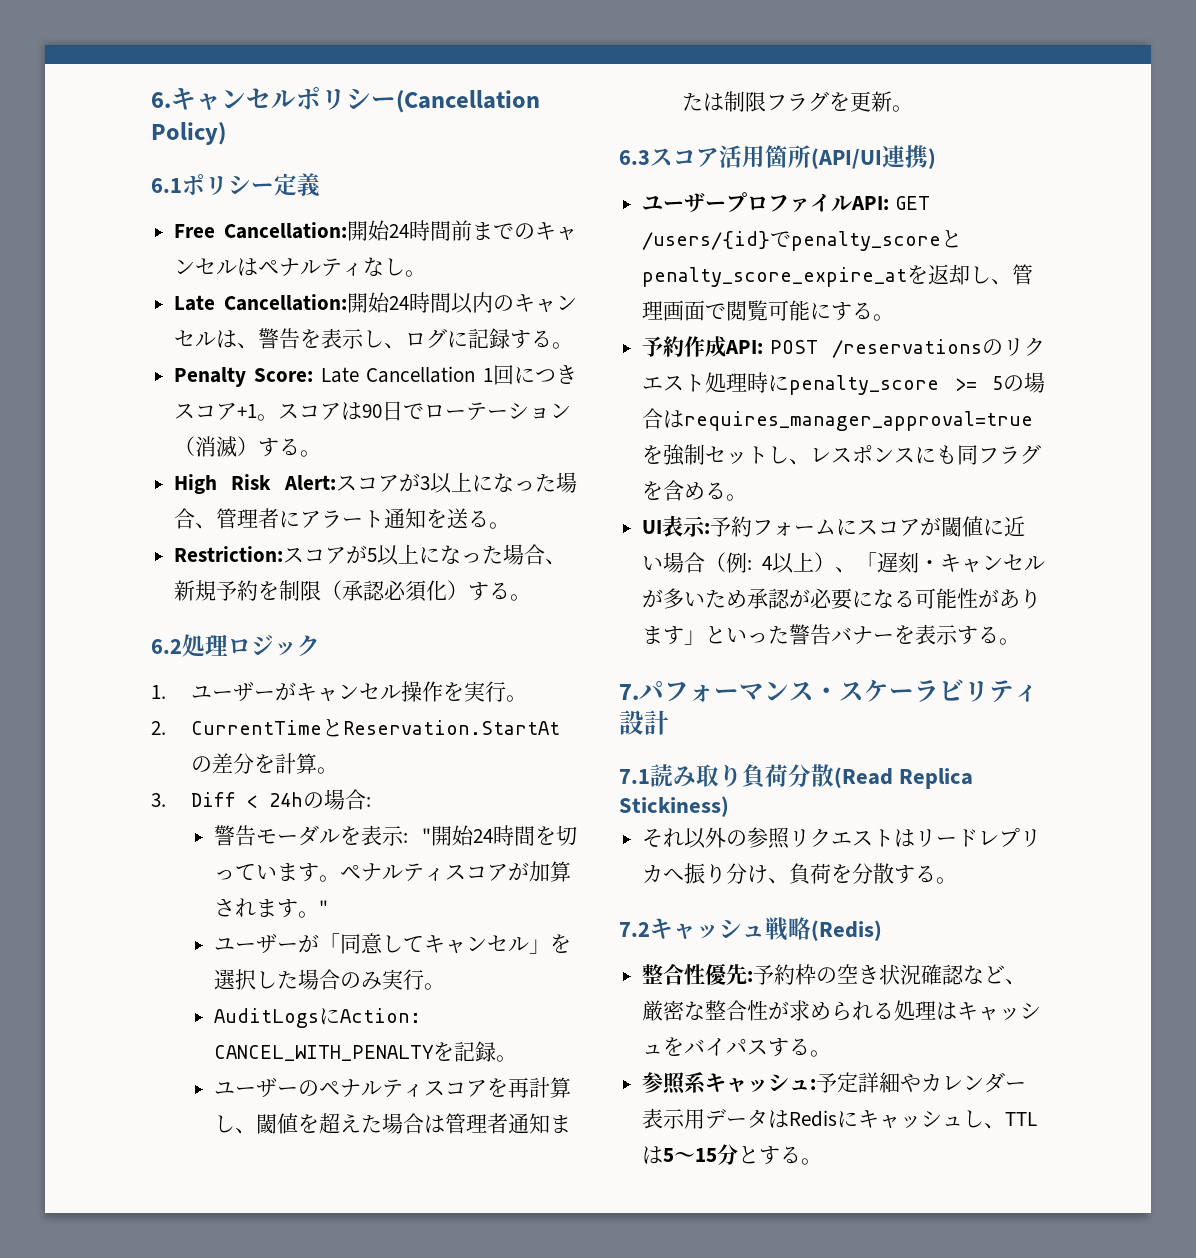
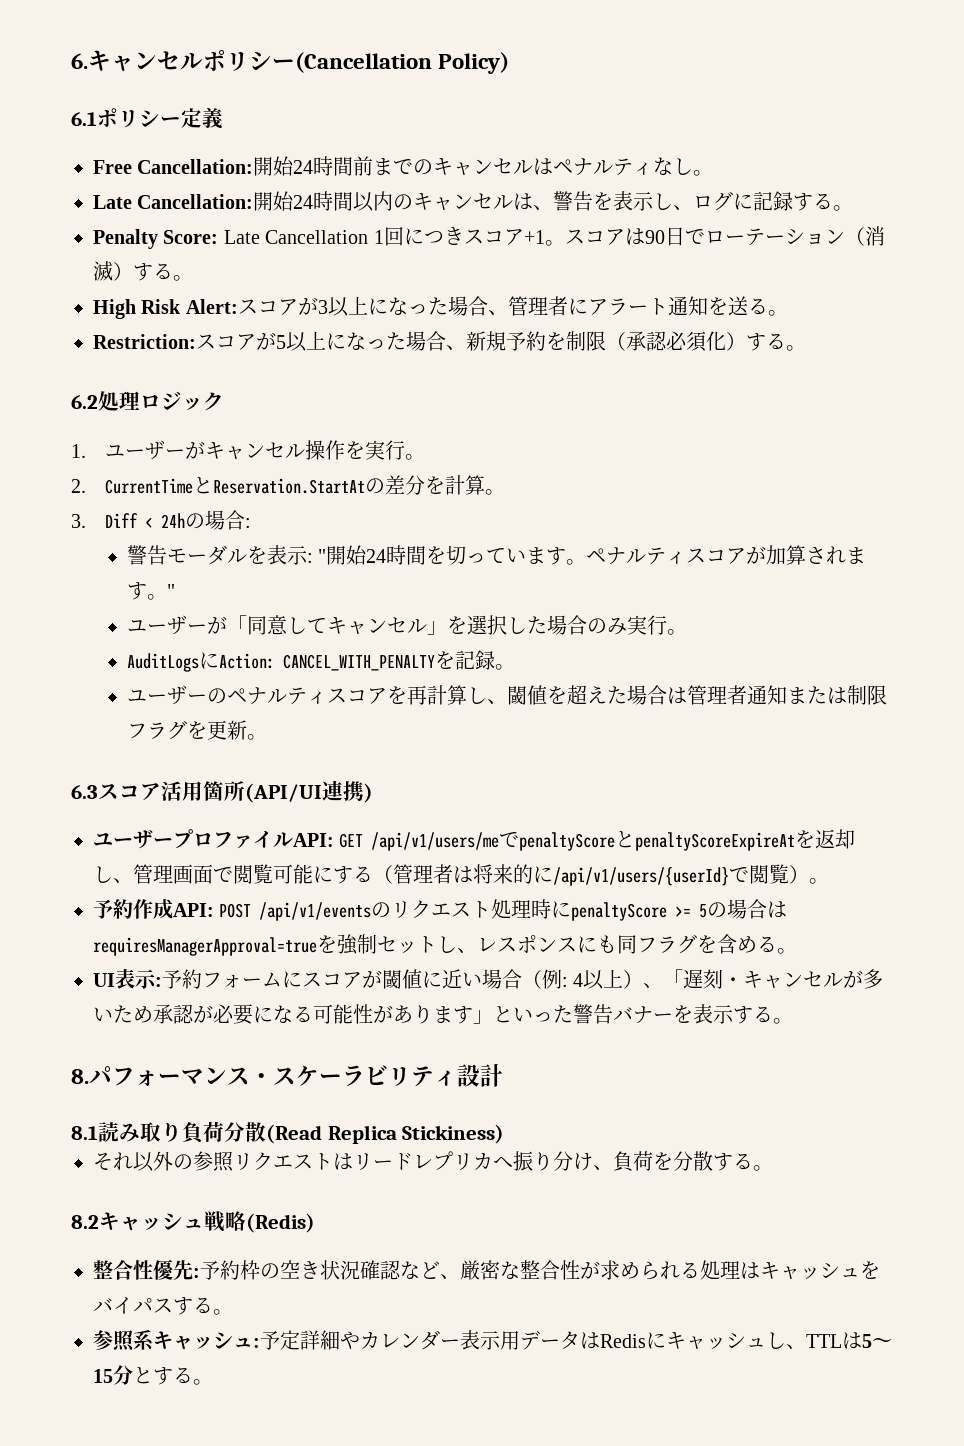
- ユーザープロファイルAPI: GET /users/{id}でpenalty_scoreとpenalty_score_expire_atを返却し、管理画面で閲覧可能にする。
+ ユーザープロファイルAPI: GET /api/v1/users/meでpenaltyScoreとpenaltyScoreExpireAtを返却し、管理画面で閲覧可能にする（管理者は将来的に/api/v1/users/{userId}で閲覧）。
- 予約作成API: POST /reservationsのリクエスト処理時にpenalty_score >= 5の場合はrequires_manager_approval=trueを強制セットし、レスポンスにも同フラグを含める。
+ 予約作成API: POST /api/v1/eventsのリクエスト処理時にpenaltyScore >= 5の場合はrequiresManagerApproval=trueを強制セットし、レスポンスにも同フラグを含める。
- 7.パフォーマンス・スケーラビリティ設計
+ 8.パフォーマンス・スケーラビリティ設計
- 7.1読み取り負荷分散(Read Replica Stickiness)
+ 8.1読み取り負荷分散(Read Replica Stickiness)
- 7.2キャッシュ戦略(Redis)
+ 8.2キャッシュ戦略(Redis)

